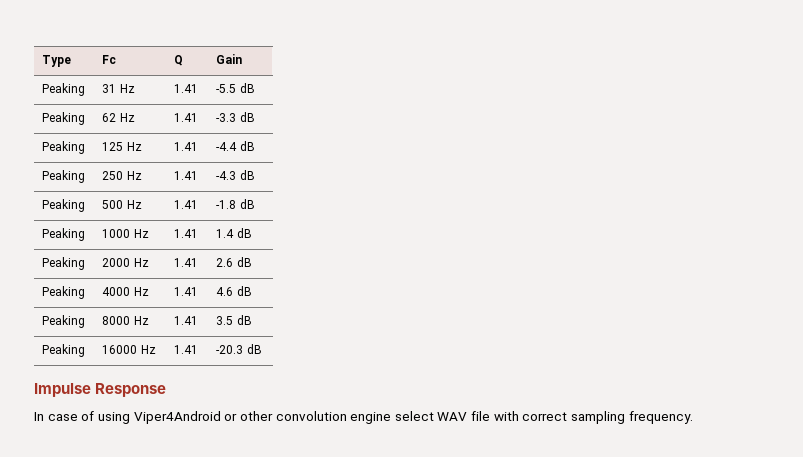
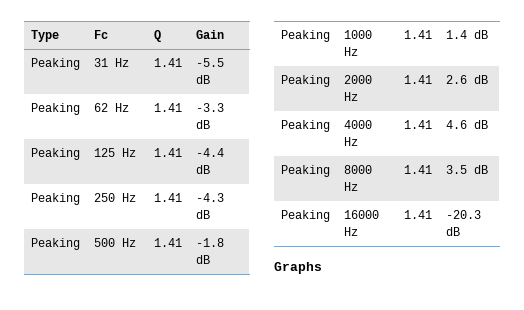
- Impulse Response
- In case of using Viper4Android or other convolution engine select WAV file with correct sampling frequency.
+ Graphs

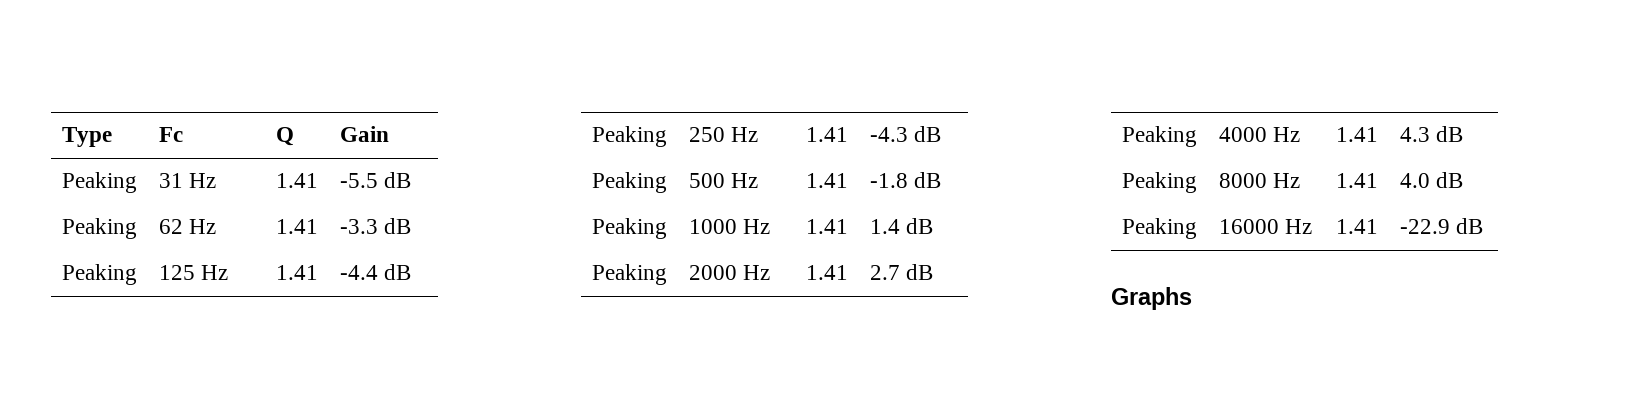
- Peaking | 2000 Hz | 1.41 | 2.6 dB
+ Peaking | 2000 Hz | 1.41 | 2.7 dB
- Peaking | 4000 Hz | 1.41 | 4.6 dB
+ Peaking | 4000 Hz | 1.41 | 4.3 dB
- Peaking | 8000 Hz | 1.41 | 3.5 dB
+ Peaking | 8000 Hz | 1.41 | 4.0 dB
- Peaking | 16000 Hz | 1.41 | -20.3 dB
+ Peaking | 16000 Hz | 1.41 | -22.9 dB

